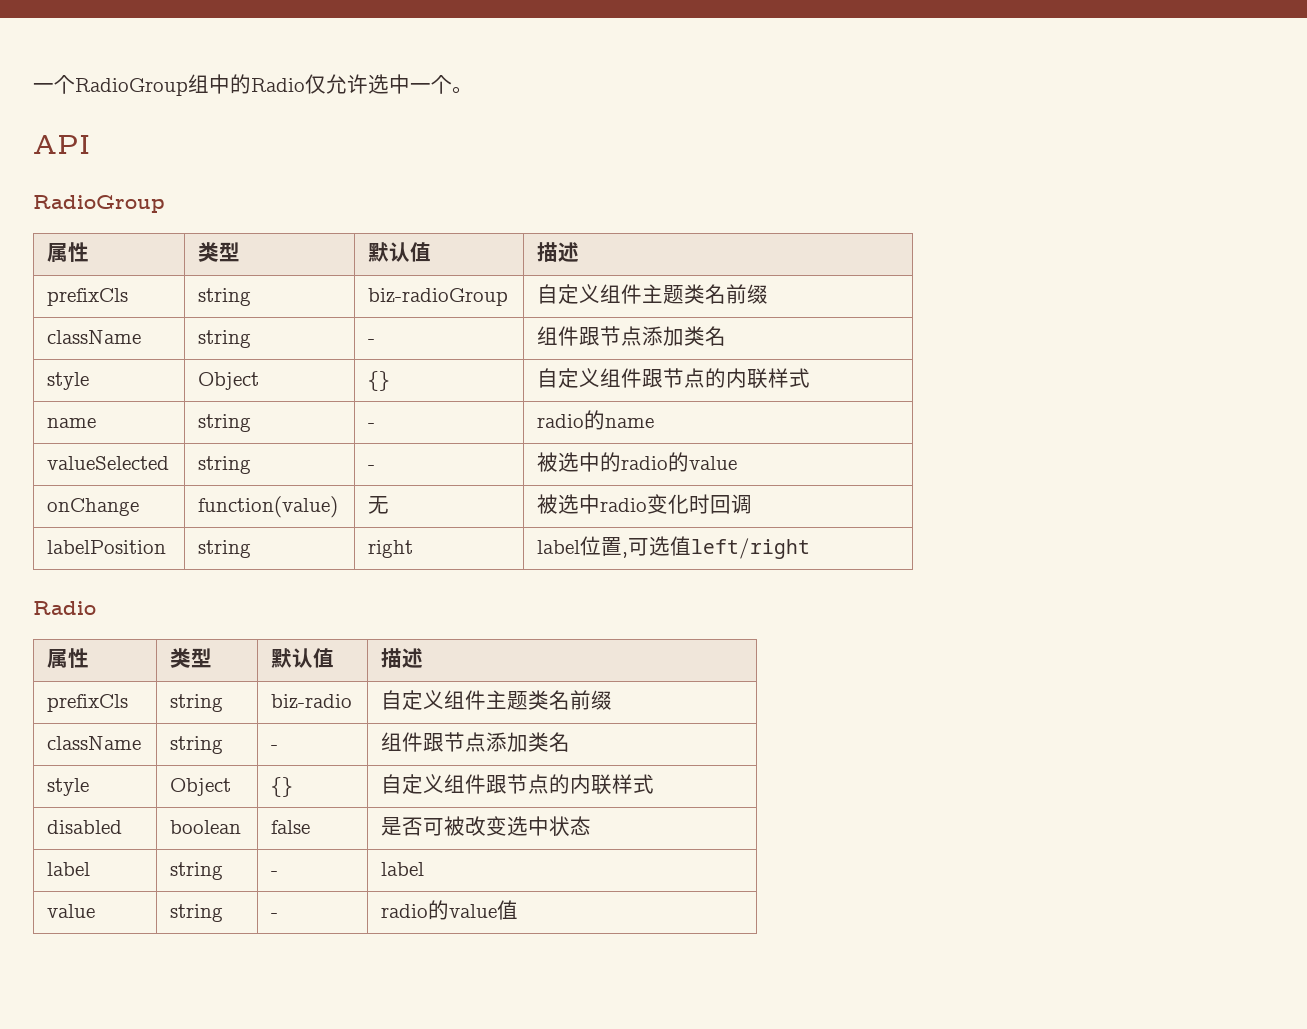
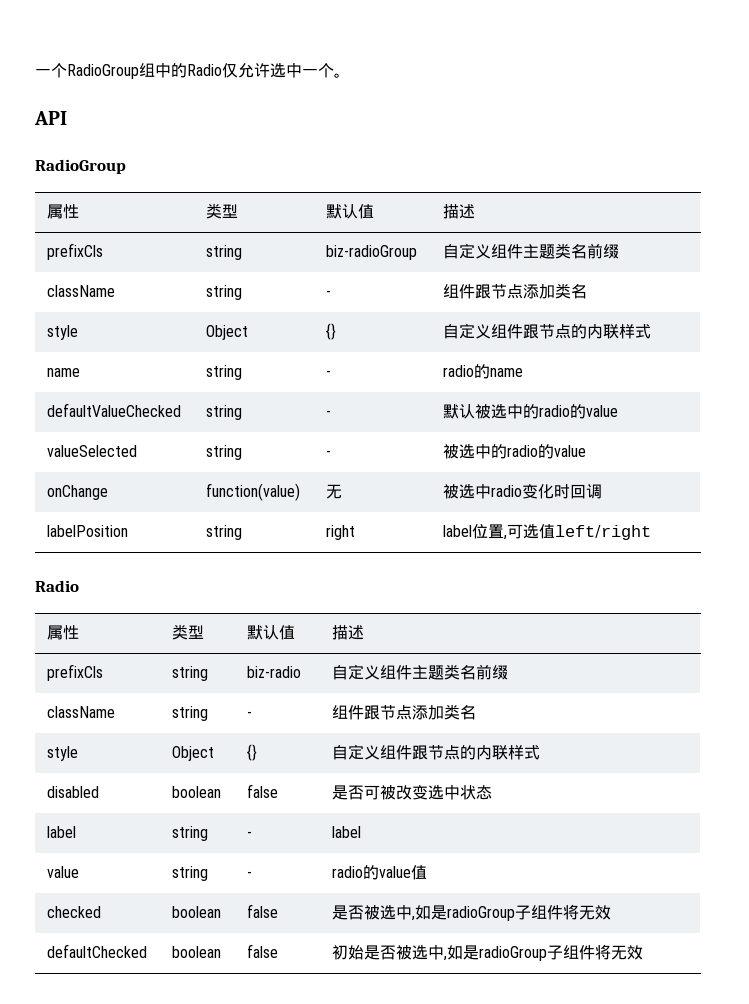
+ defaultValueChecked | string | - | 默认被选中的radio的value
+ checked | boolean | false | 是否被选中,如是radioGroup子组件将无效
+ defaultChecked | boolean | false | 初始是否被选中,如是radioGroup子组件将无效

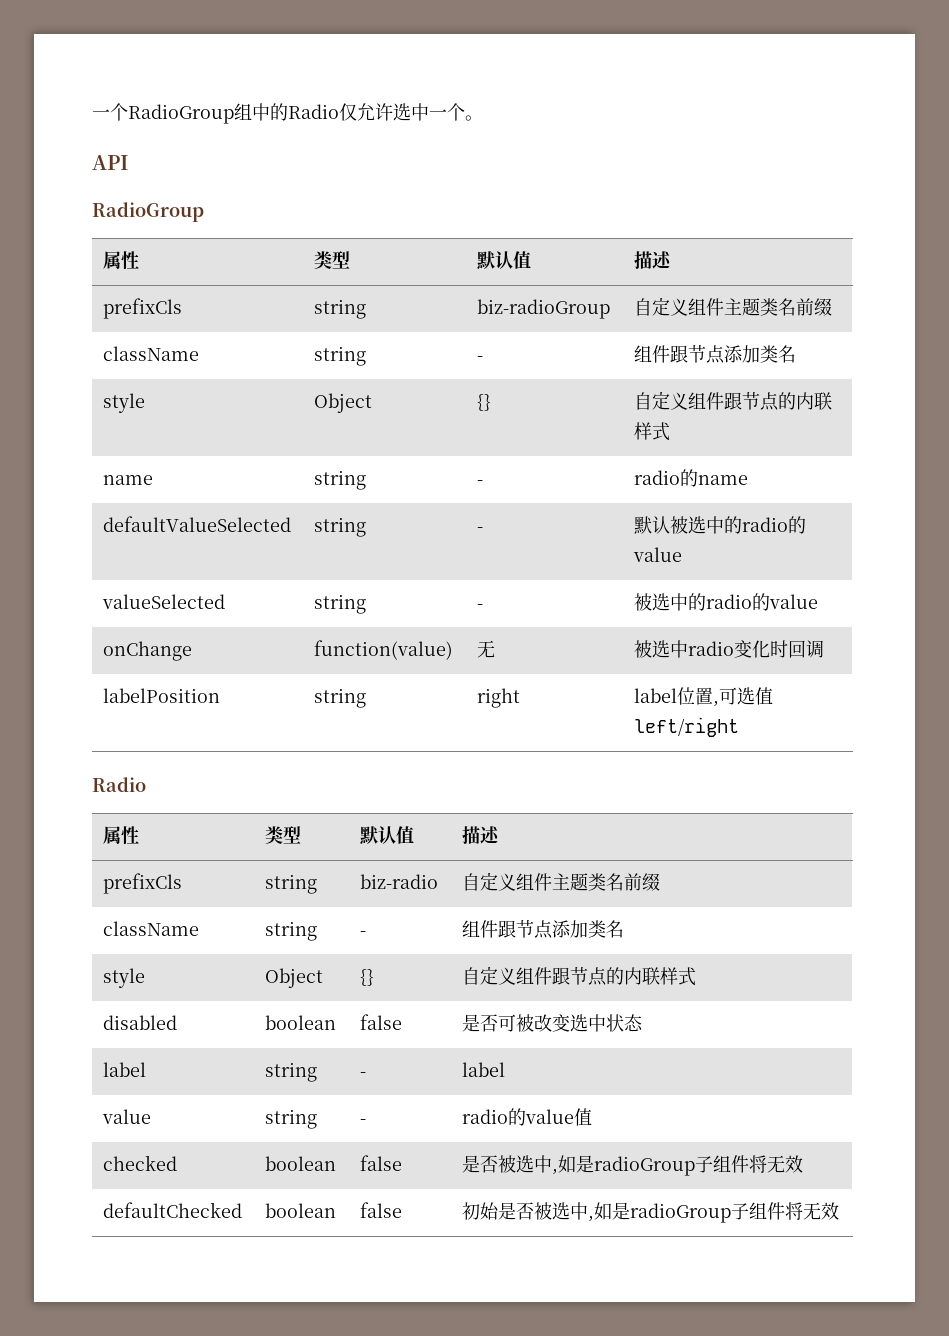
- defaultValueChecked | string | - | 默认被选中的radio的value
+ defaultValueSelected | string | - | 默认被选中的radio的value

